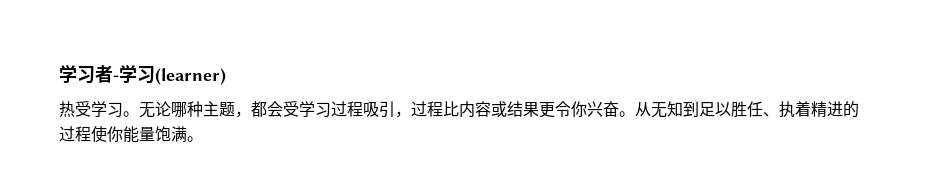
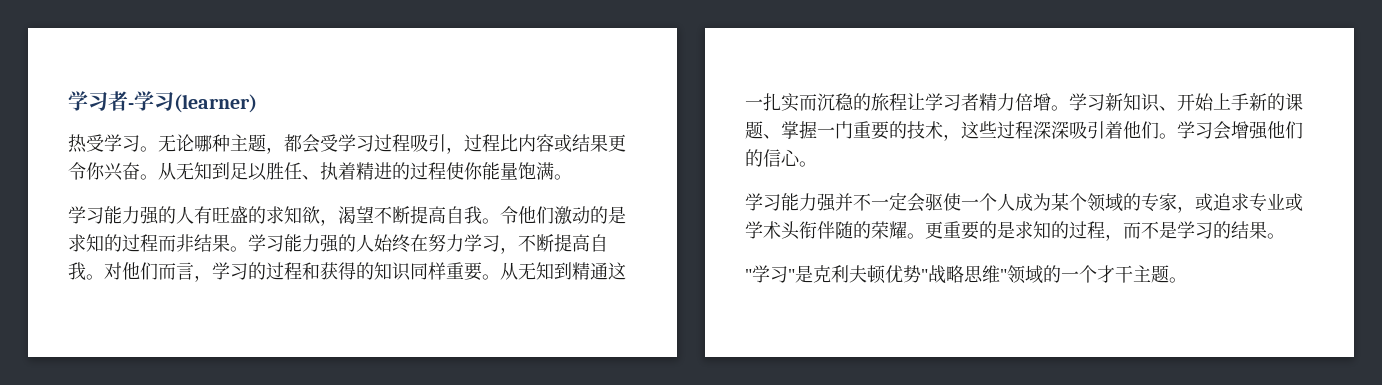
+ 学习能力强的人有旺盛的求知欲，渴望不断提高自我。令他们激动的是求知的过程而非结果。学习能力强的人始终在努力学习，不断提高自我。对他们而言，学习的过程和获得的知识同样重要。从无知到精通这一扎实而沉稳的旅程让学习者精力倍增。学习新知识、开始上手新的课题、掌握一门重要的技术，这些过程深深吸引着他们。学习会增强他们的信心。
+ 学习能力强并不一定会驱使一个人成为某个领域的专家，或追求专业或学术头衔伴随的荣耀。更重要的是求知的过程，而不是学习的结果。
+ "学习"是克利夫顿优势"战略思维"领域的一个才干主题。

